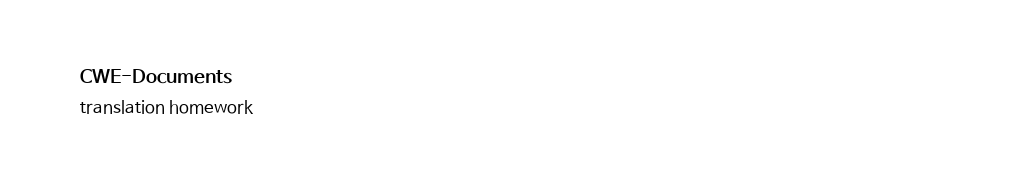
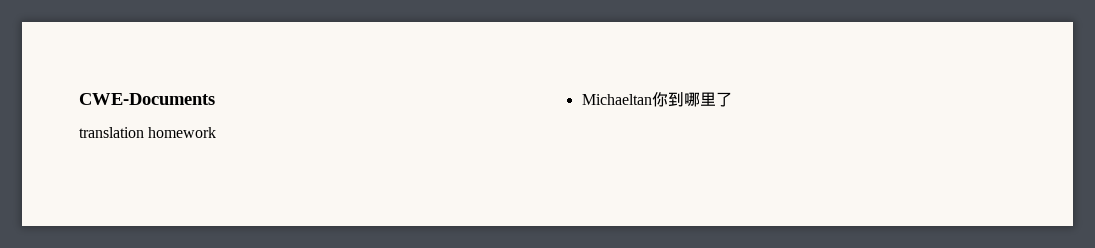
+ Michaeltan你到哪里了

